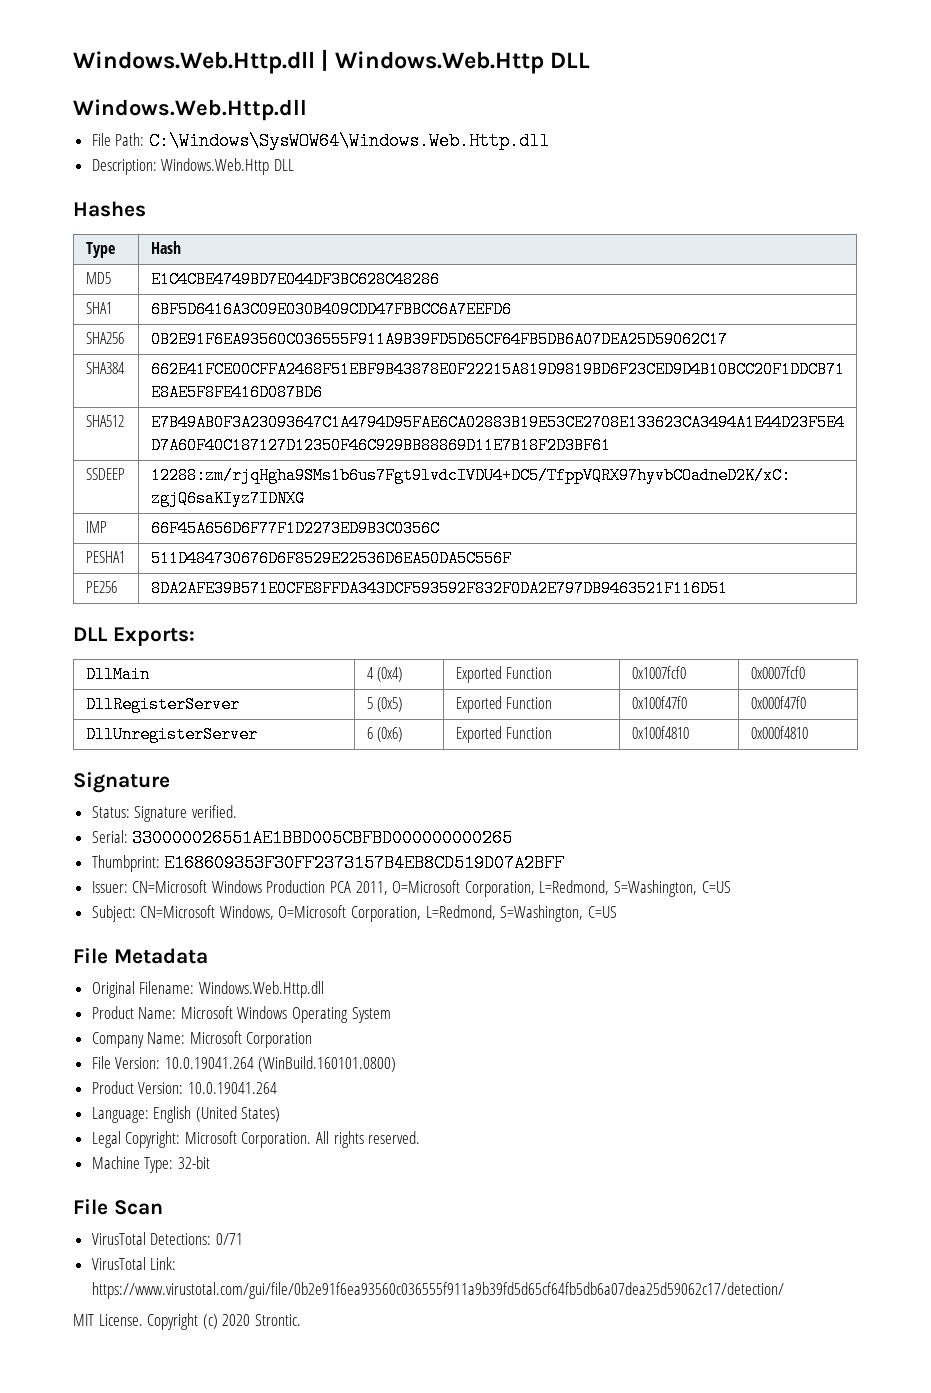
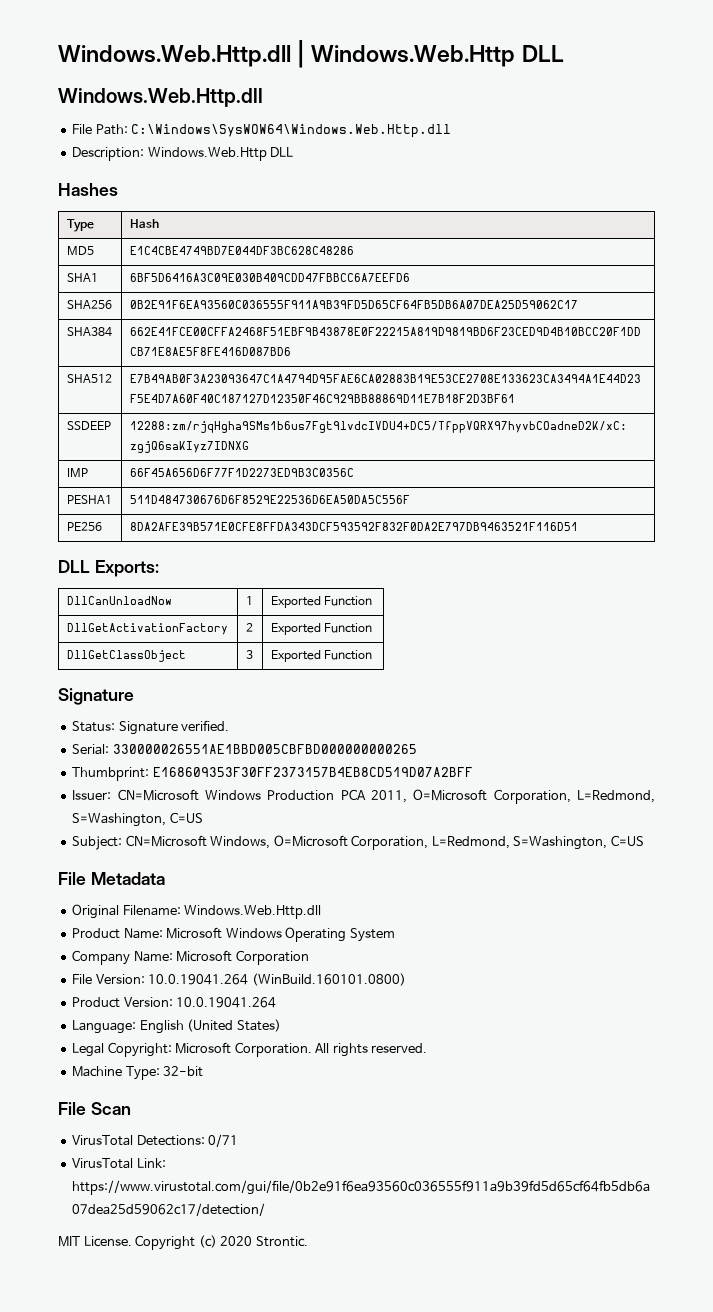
- DllMain | 4 (0x4) | Exported Function | 0x1007fcf0 | 0x0007fcf0
- DllRegisterServer | 5 (0x5) | Exported Function | 0x100f47f0 | 0x000f47f0
- DllUnregisterServer | 6 (0x6) | Exported Function | 0x100f4810 | 0x000f4810
+ DllCanUnloadNow | 1 | Exported Function
+ DllGetActivationFactory | 2 | Exported Function
+ DllGetClassObject | 3 | Exported Function

